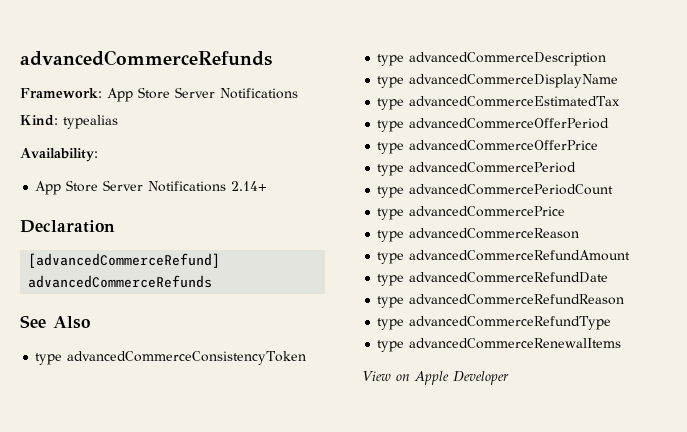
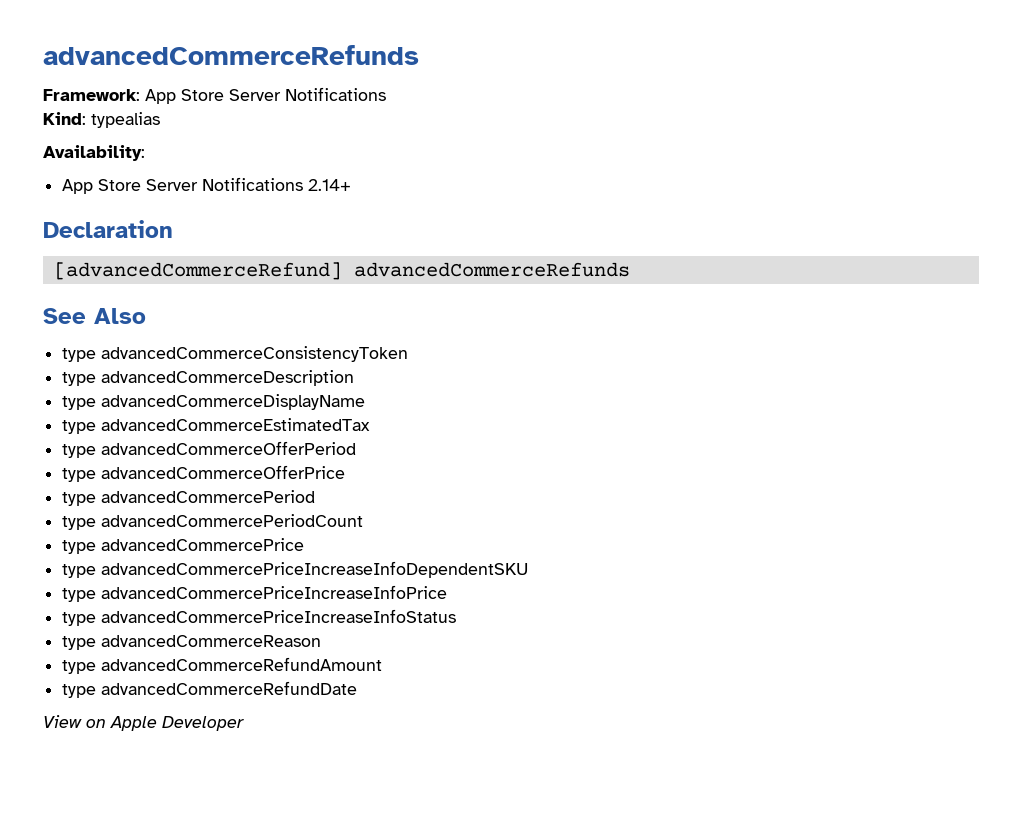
+ type advancedCommercePriceIncreaseInfoDependentSKU
+ type advancedCommercePriceIncreaseInfoPrice
+ type advancedCommercePriceIncreaseInfoStatus
- type advancedCommerceRefundReason
- type advancedCommerceRefundType
- type advancedCommerceRenewalItems

